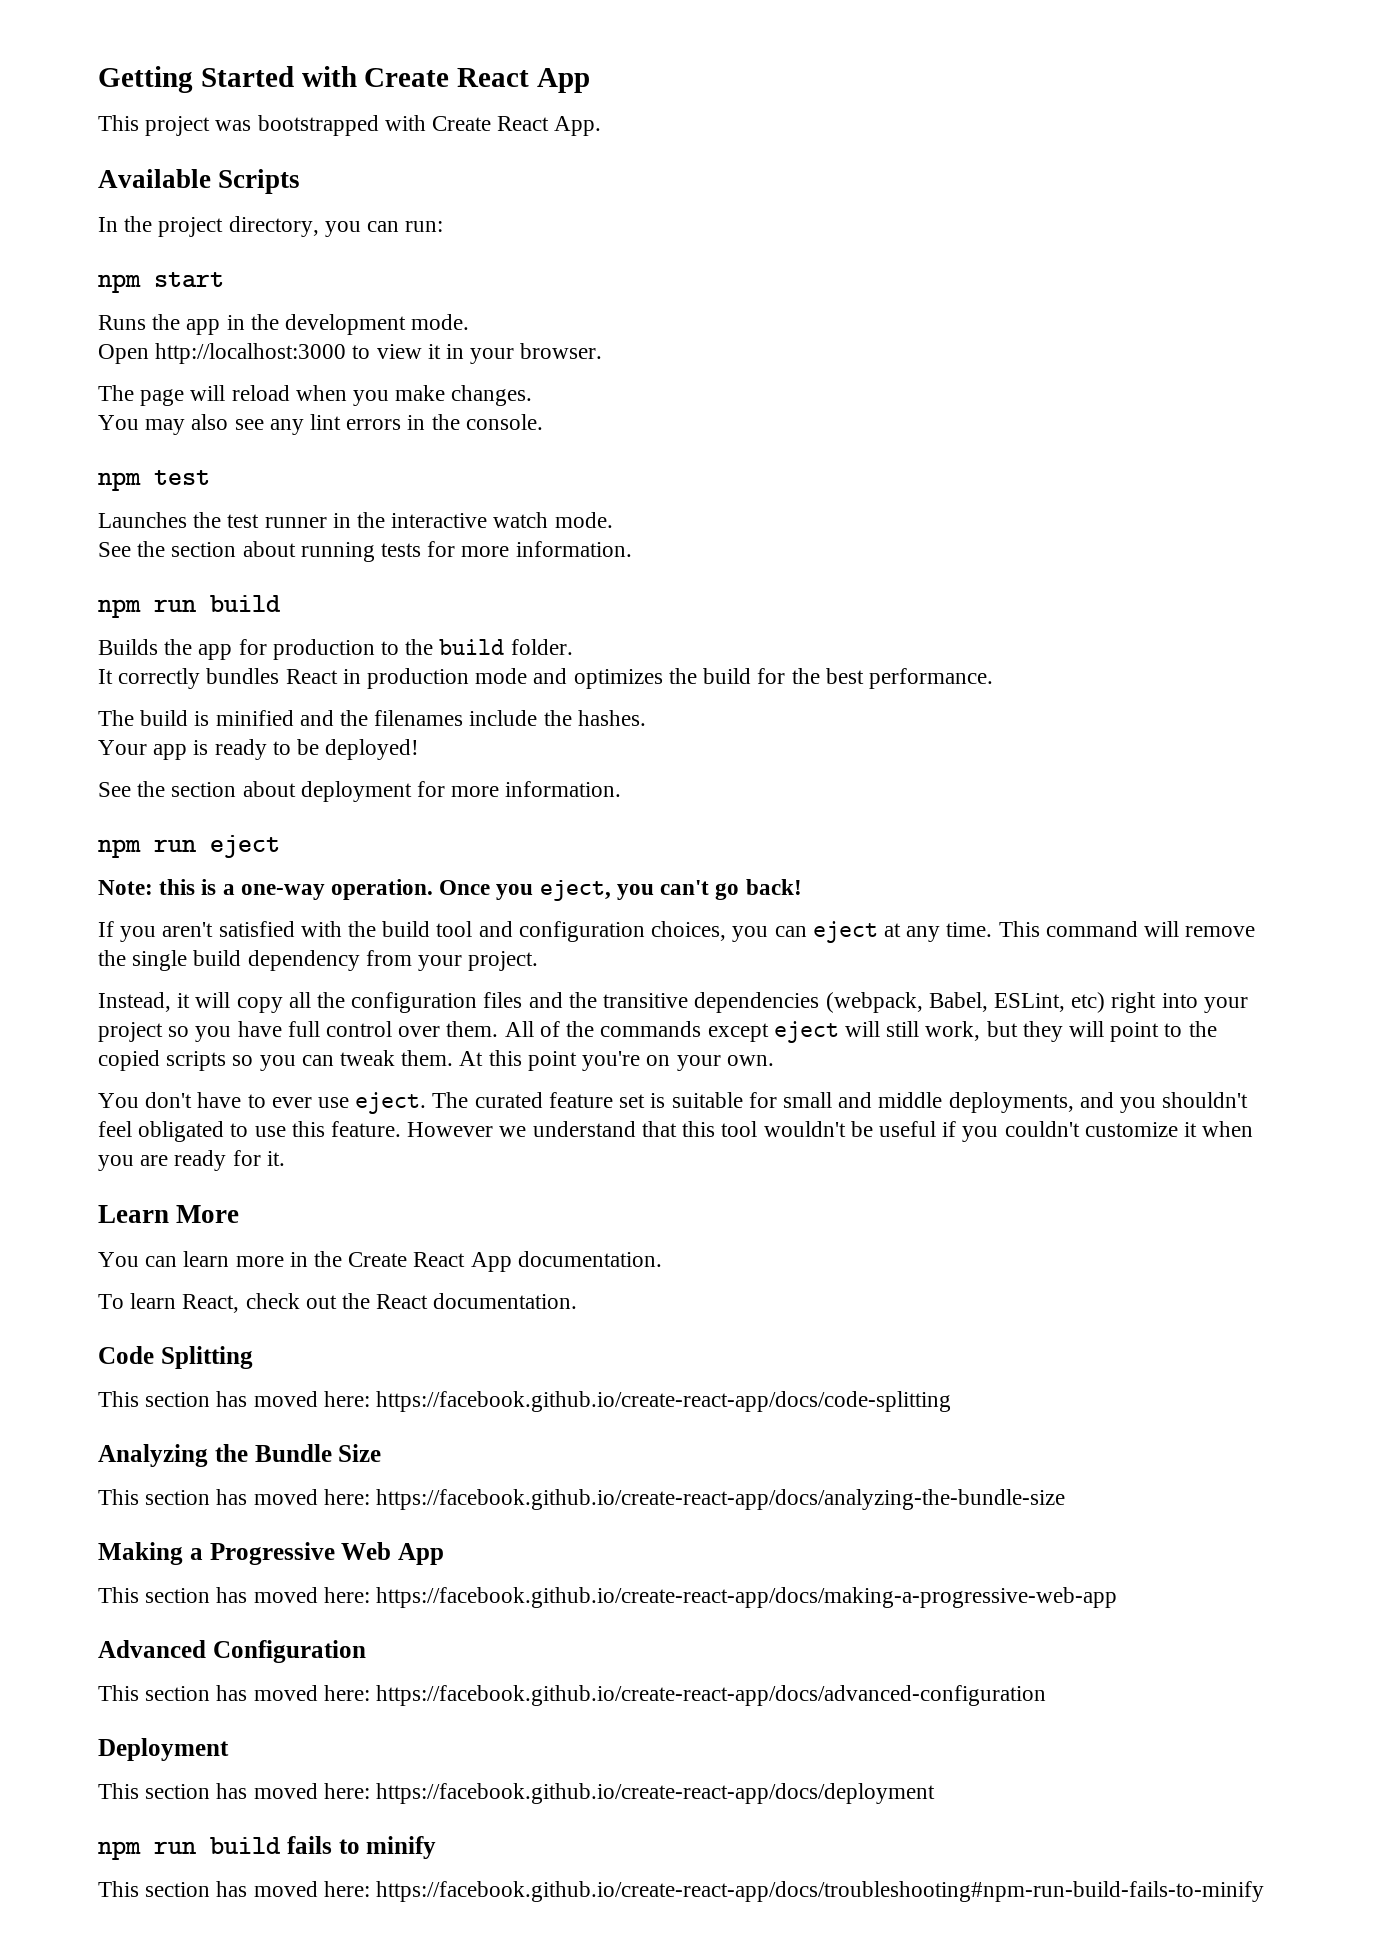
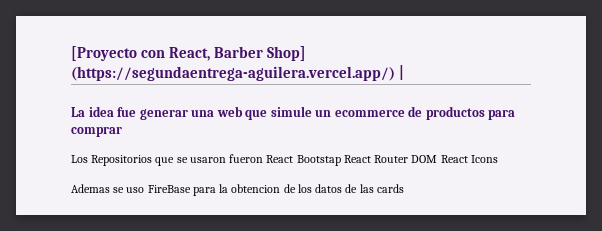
- Getting Started with Create React App
- This project was bootstrapped with Create React App.
- Available Scripts
- In the project directory, you can run:
- npm start
- Runs the app in the development mode.
- Open http://localhost:3000 to view it in your browser.
- The page will reload when you make changes.
- You may also see any lint errors in the console.
- npm test
- Launches the test runner in the interactive watch mode.
- See the section about running tests for more information.
- npm run build
- Builds the app for production to the build folder.
- It correctly bundles React in production mode and optimizes the build for the best performance.
- The build is minified and the filenames include the hashes.
- Your app is ready to be deployed!
- See the section about deployment for more information.
- npm run eject
- Note: this is a one-way operation. Once you eject, you can't go back!
- If you aren't satisfied with the build tool and configuration choices, you can eject at any time. This command will remove the single build dependency from your project.
- Instead, it will copy all the configuration files and the transitive dependencies (webpack, Babel, ESLint, etc) right into your project so you have full control over them. All of the commands except eject will still work, but they will point to the copied scripts so you can tweak them. At this point you're on your own.
- You don't have to ever use eject. The curated feature set is suitable for small and middle deployments, and you shouldn't feel obligated to use this feature. However we understand that this tool wouldn't be useful if you couldn't customize it when you are ready for it.
- Learn More
- You can learn more in the Create React App documentation.
- To learn React, check out the React documentation.
- Code Splitting
- This section has moved here: https://facebook.github.io/create-react-app/docs/code-splitting
- Analyzing the Bundle Size
- This section has moved here: https://facebook.github.io/create-react-app/docs/analyzing-the-bundle-size
- Making a Progressive Web App
- This section has moved here: https://facebook.github.io/create-react-app/docs/making-a-progressive-web-app
- Advanced Configuration
- This section has moved here: https://facebook.github.io/create-react-app/docs/advanced-configuration
- Deployment
- This section has moved here: https://facebook.github.io/create-react-app/docs/deployment
- npm run build fails to minify
- This section has moved here: https://facebook.github.io/create-react-app/docs/troubleshooting#npm-run-build-fails-to-minify
+ [Proyecto con React, Barber Shop] (https://segundaentrega-aguilera.vercel.app/) |
+ La idea fue generar una web que simule un ecommerce de productos para comprar
+ Los Repositorios que se usaron fueron React Bootstap React Router DOM React Icons
+ Ademas se uso FireBase para la obtencion de los datos de las cards

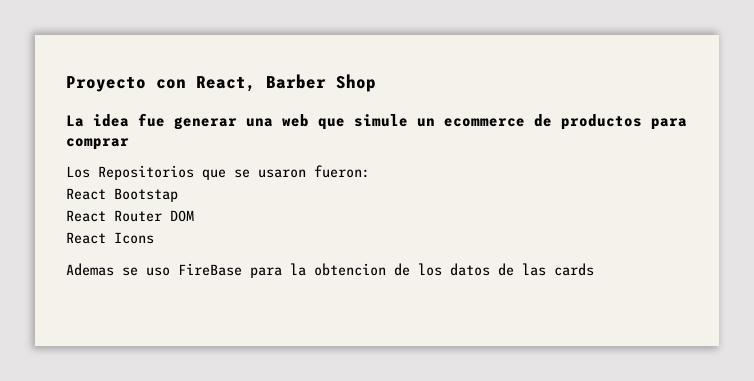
- [Proyecto con React, Barber Shop] (https://segundaentrega-aguilera.vercel.app/) |
+ Proyecto con React, Barber Shop
- Los Repositorios que se usaron fueron React Bootstap React Router DOM React Icons
+ Los Repositorios que se usaron fueron:
+ React Bootstap
+ React Router DOM
+ React Icons

